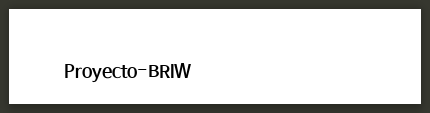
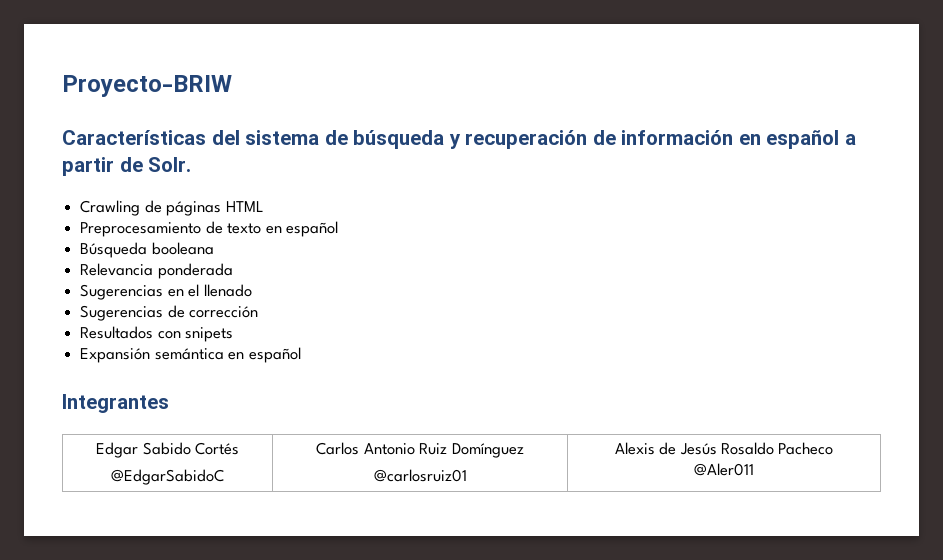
+ Características del sistema de búsqueda y recuperación de información en español a partir de Solr.
+ Crawling de páginas HTML
+ Preprocesamiento de texto en español
+ Búsqueda booleana
+ Relevancia ponderada
+ Sugerencias en el llenado
+ Sugerencias de corrección
+ Resultados con snipets
+ Expansión semántica en español
+ Integrantes
+ Edgar Sabido Cortés
+ @EdgarSabidoC | Carlos Antonio Ruiz Domínguez
+ @carlosruiz01 | Alexis de Jesús Rosaldo Pacheco
+ @Aler011

